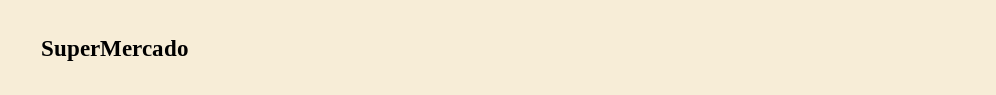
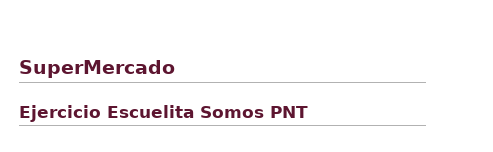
+ Ejercicio Escuelita Somos PNT

